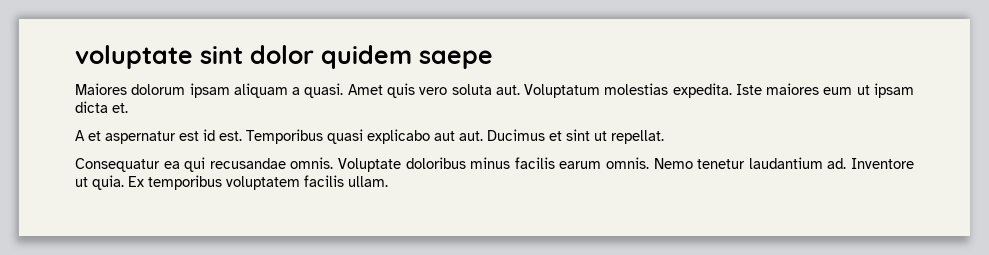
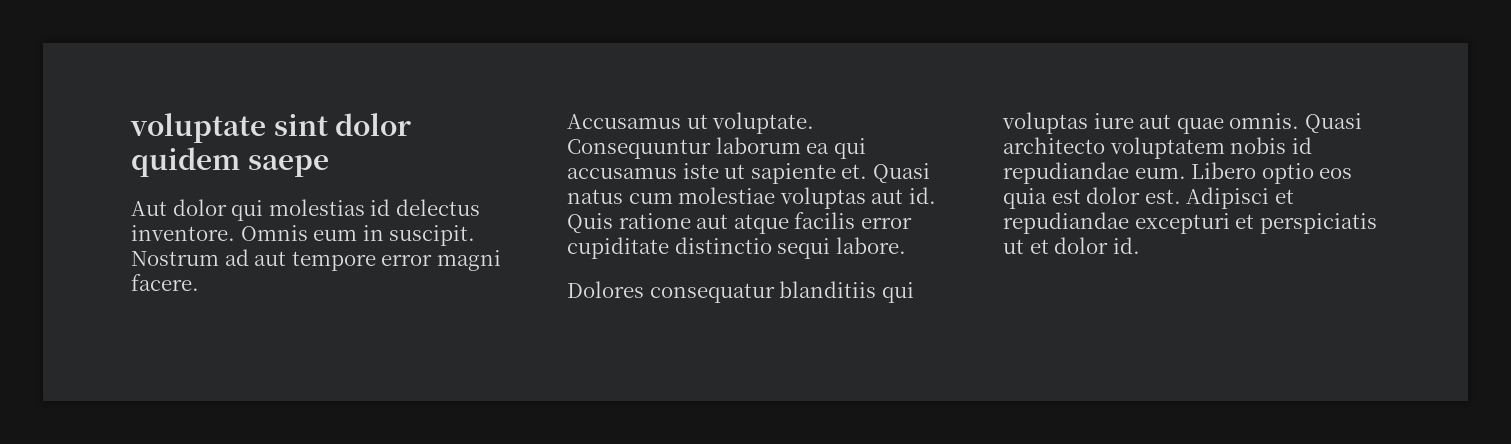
- Maiores dolorum ipsam aliquam a quasi. Amet quis vero soluta aut. Voluptatum molestias expedita. Iste maiores eum ut ipsam dicta et.
- A et aspernatur est id est. Temporibus quasi explicabo aut aut. Ducimus et sint ut repellat.
- Consequatur ea qui recusandae omnis. Voluptate doloribus minus facilis earum omnis. Nemo tenetur laudantium ad. Inventore ut quia. Ex temporibus voluptatem facilis ullam.
+ Aut dolor qui molestias id delectus inventore. Omnis eum in suscipit. Nostrum ad aut tempore error magni facere.
+ Accusamus ut voluptate. Consequuntur laborum ea qui accusamus iste ut sapiente et. Quasi natus cum molestiae voluptas aut id. Quis ratione aut atque facilis error cupiditate distinctio sequi labore.
+ Dolores consequatur blanditiis qui voluptas iure aut quae omnis. Quasi architecto voluptatem nobis id repudiandae eum. Libero optio eos quia est dolor est. Adipisci et repudiandae excepturi et perspiciatis ut et dolor id.

